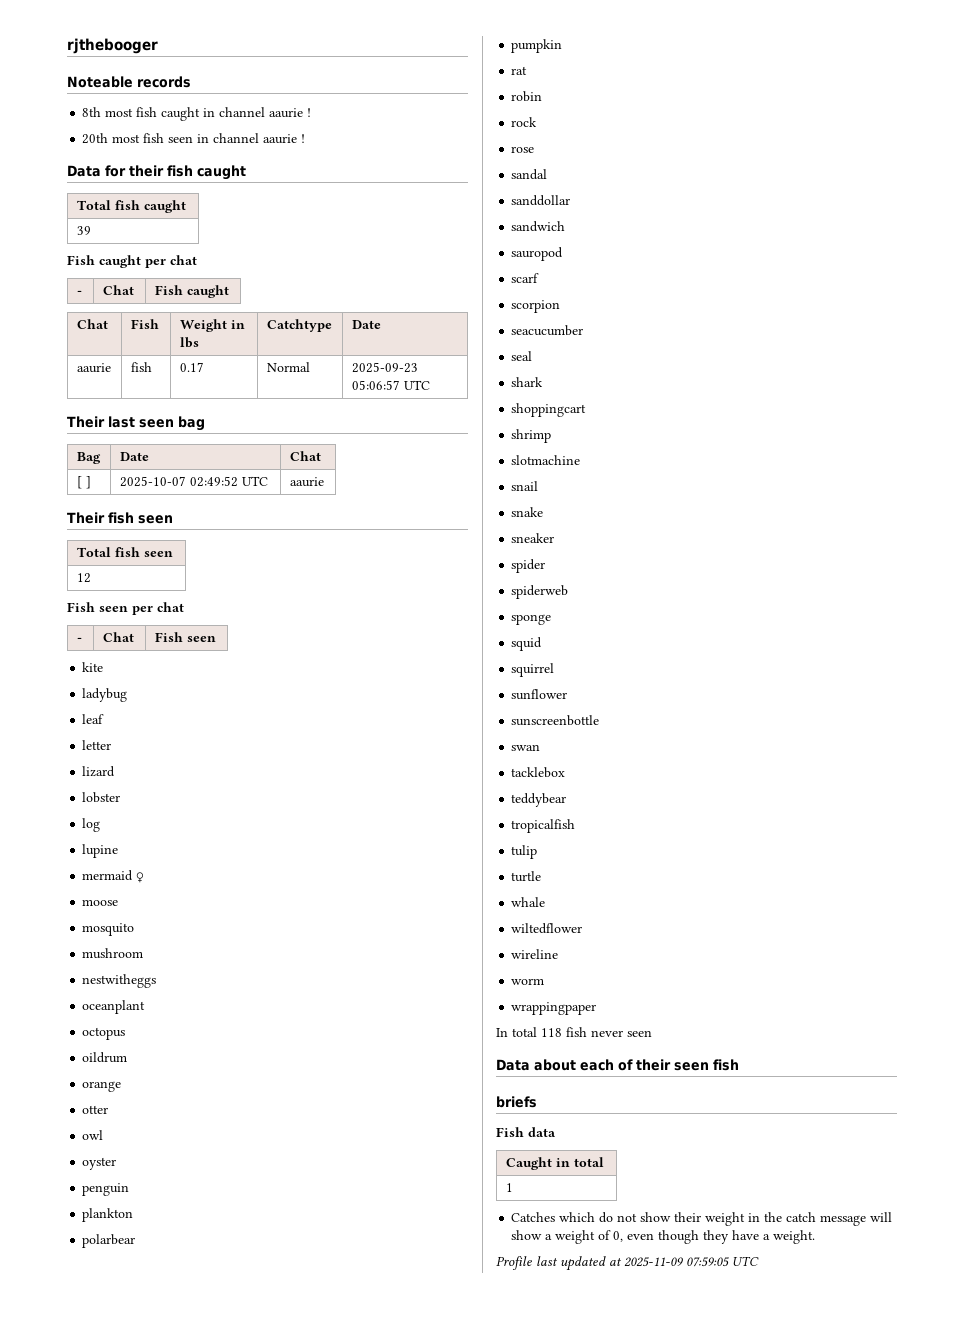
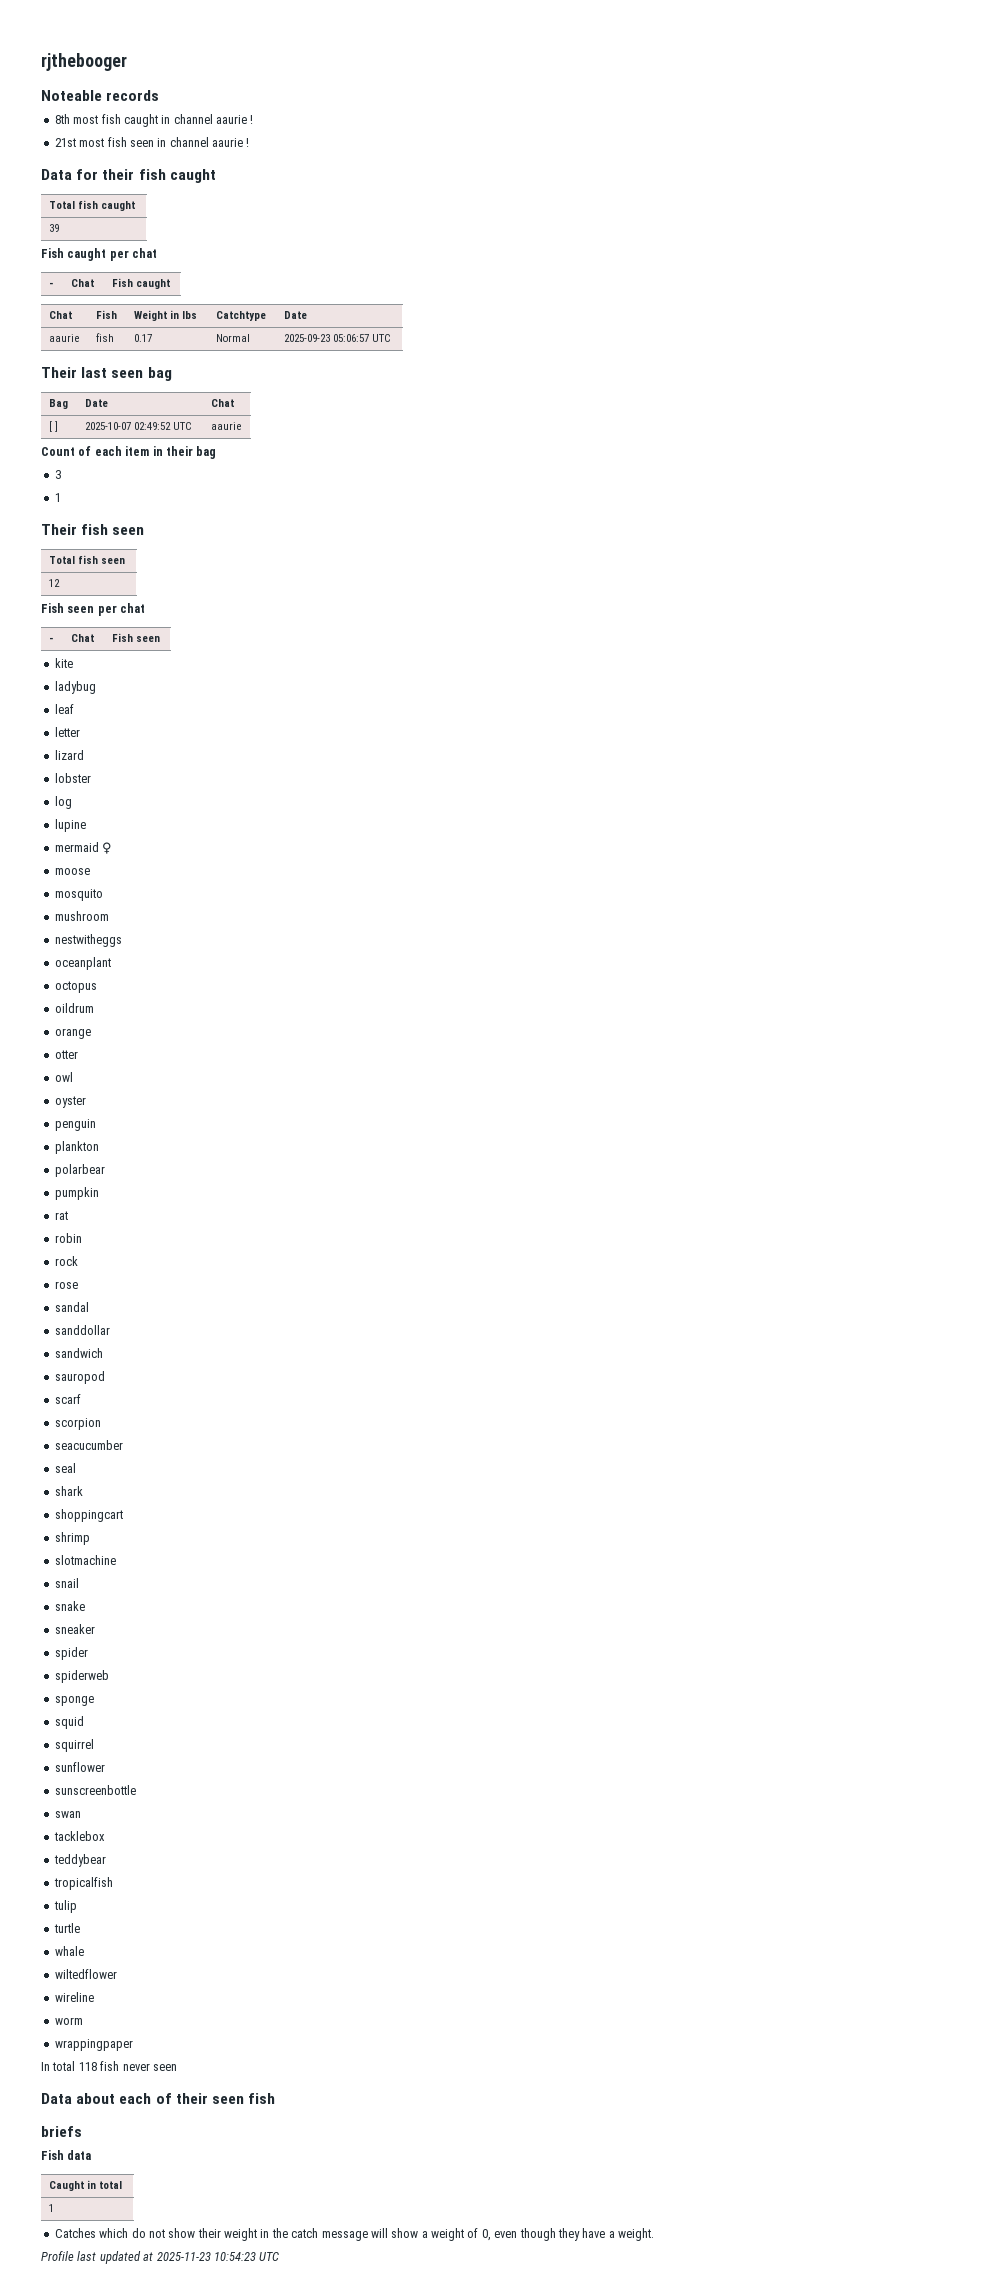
- 20th most fish seen in channel aaurie !
+ 21st most fish seen in channel aaurie !
+ Count of each item in their bag
+ 3
+ 1
- Profile last updated at 2025-11-09 07:59:05 UTC
+ Profile last updated at 2025-11-23 10:54:23 UTC

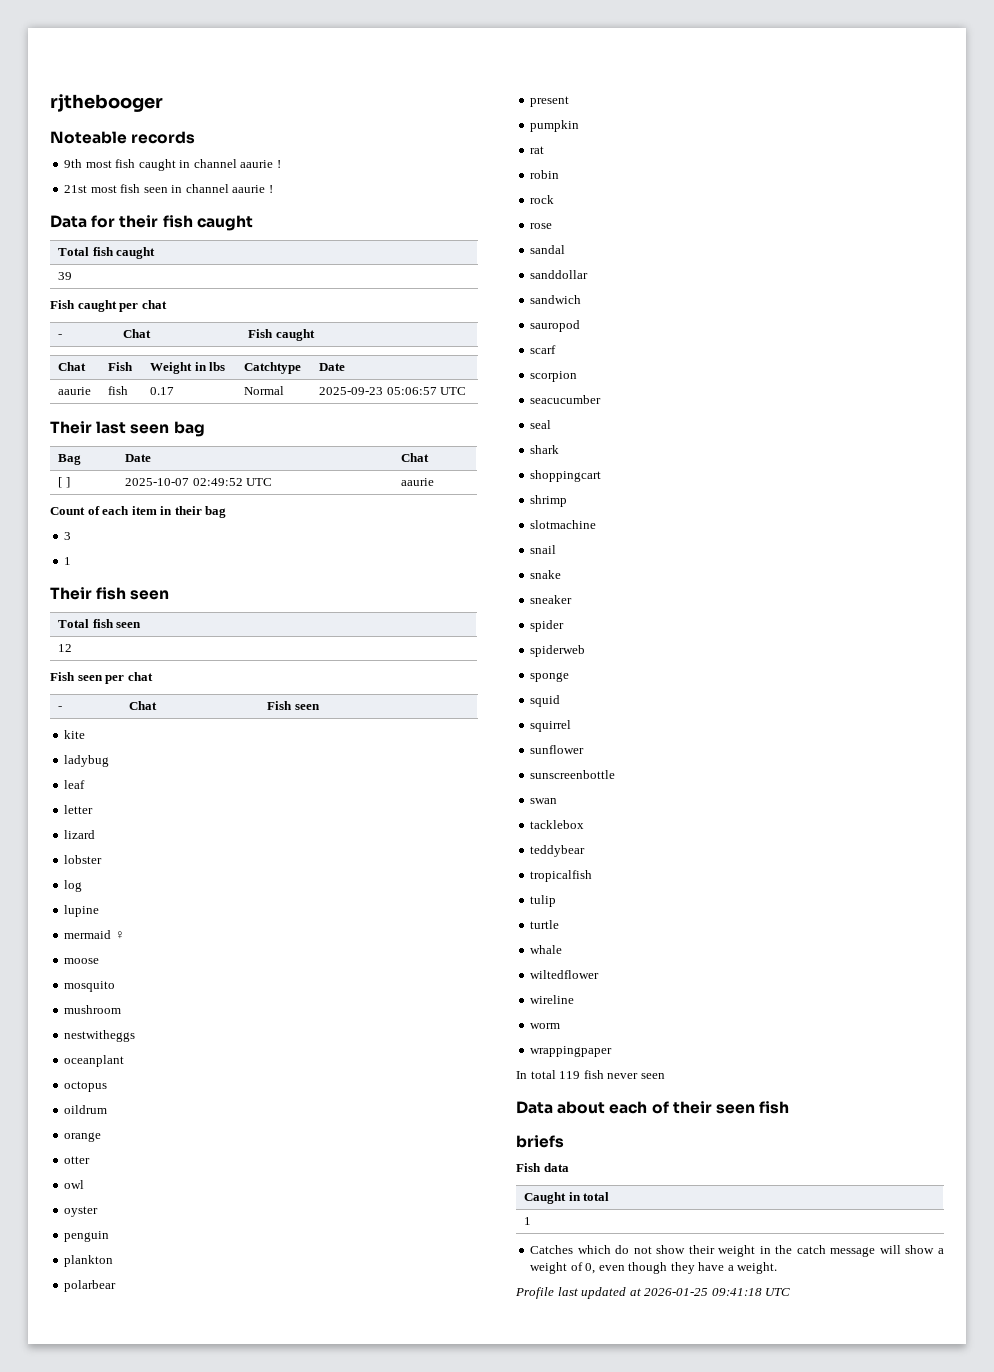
- 8th most fish caught in channel aaurie !
+ 9th most fish caught in channel aaurie !
+ present
- In total 118 fish never seen
+ In total 119 fish never seen
- Profile last updated at 2025-11-23 10:54:23 UTC
+ Profile last updated at 2026-01-25 09:41:18 UTC

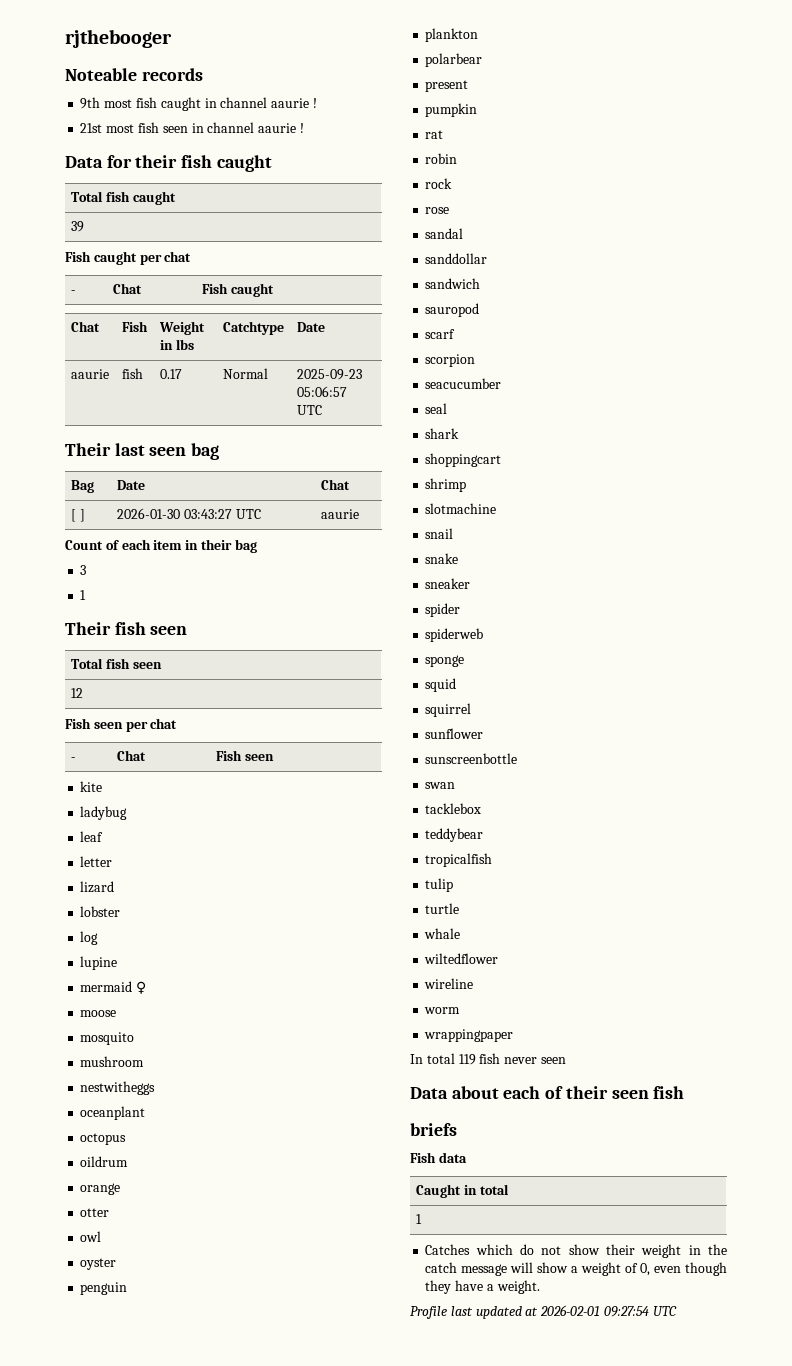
- [ ] | 2025-10-07 02:49:52 UTC | aaurie
+ [ ] | 2026-01-30 03:43:27 UTC | aaurie
- Profile last updated at 2026-01-25 09:41:18 UTC
+ Profile last updated at 2026-02-01 09:27:54 UTC

